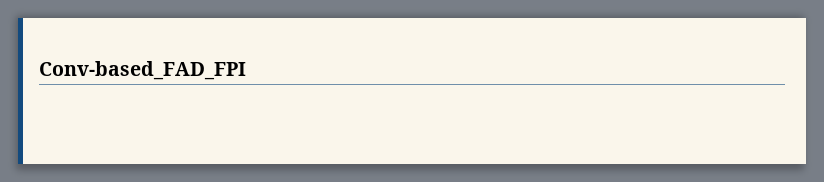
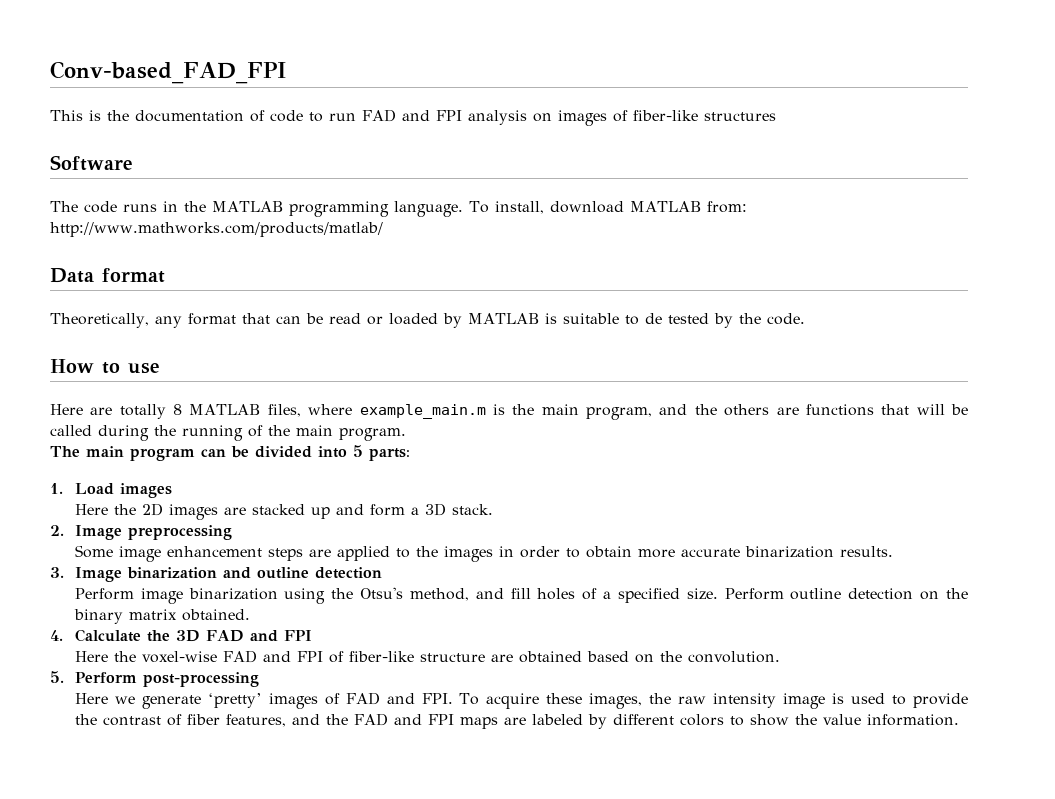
+ This is the documentation of code to run FAD and FPI analysis on images of fiber-like structures
+ Software
+ The code runs in the MATLAB programming language. To install, download MATLAB from: http://www.mathworks.com/products/matlab/
+ Data format
+ Theoretically, any format that can be read or loaded by MATLAB is suitable to de tested by the code.
+ How to use
+ Here are totally 8 MATLAB files, where example_main.m is the main program, and the others are functions that will be called during the running of the main program.
+ The main program can be divided into 5 parts:
+ 1. Load images
+ Here the 2D images are stacked up and form a 3D stack.
+ 2. Image preprocessing
+ Some image enhancement steps are applied to the images in order to obtain more accurate binarization results.
+ 3. Image binarization and outline detection
+ Perform image binarization using the Otsu's method, and fill holes of a specified size. Perform outline detection on the binary matrix obtained.
+ 4. Calculate the 3D FAD and FPI
+ Here the voxel-wise FAD and FPI of fiber-like structure are obtained based on the convolution.
+ 5. Perform post-processing
+ Here we generate ‘pretty’ images of FAD and FPI. To acquire these images, the raw intensity image is used to provide the contrast of fiber features, and the FAD and FPI maps are labeled by different colors to show the value information.

